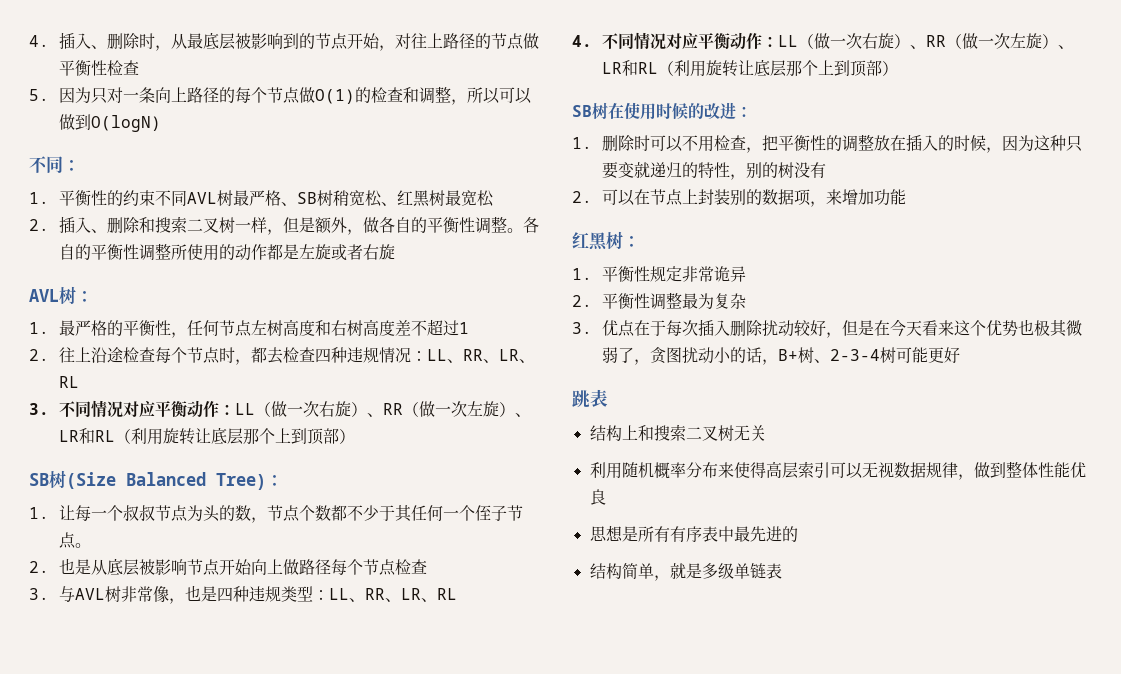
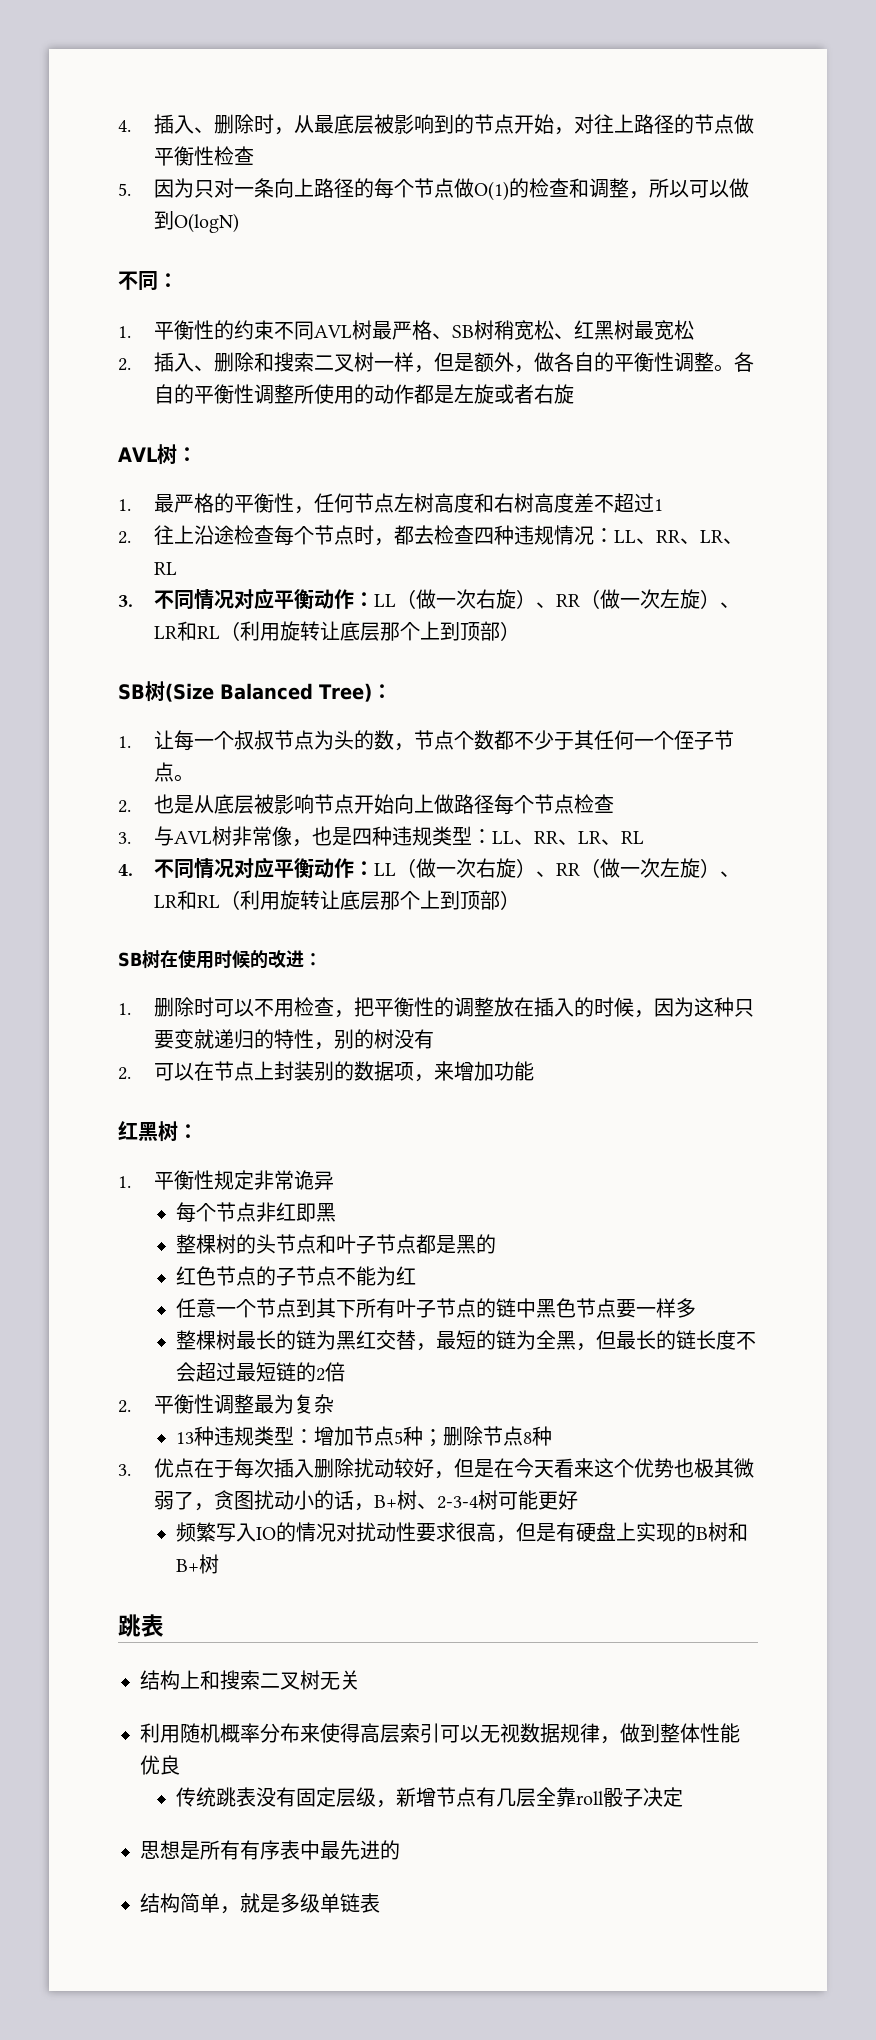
+ 每个节点非红即黑
+ 整棵树的头节点和叶子节点都是黑的
+ 红色节点的子节点不能为红
+ 任意一个节点到其下所有叶子节点的链中黑色节点要一样多
+ 整棵树最长的链为黑红交替，最短的链为全黑，但最长的链长度不会超过最短链的2倍
+ 13种违规类型：增加节点5种；删除节点8种
+ 频繁写入IO的情况对扰动性要求很高，但是有硬盘上实现的B树和B+树
+ 传统跳表没有固定层级，新增节点有几层全靠roll骰子决定

